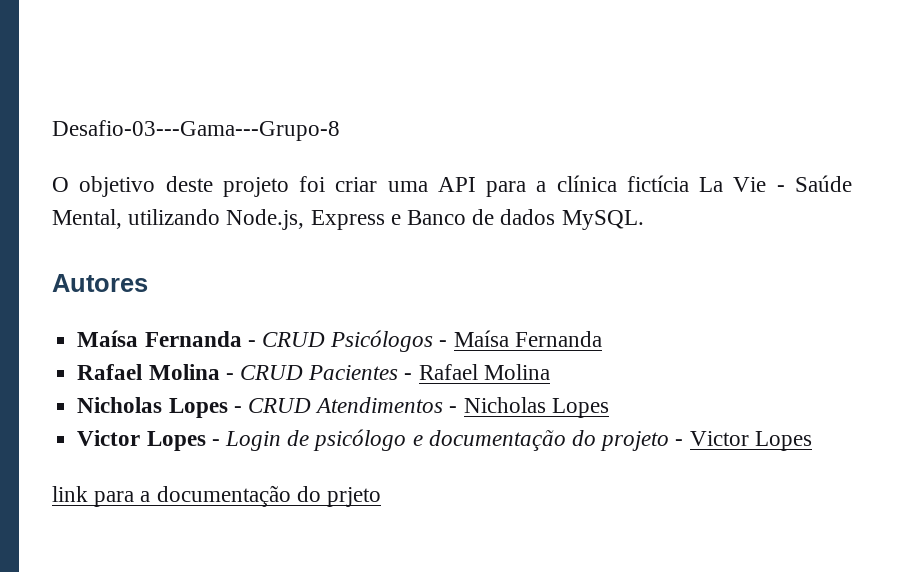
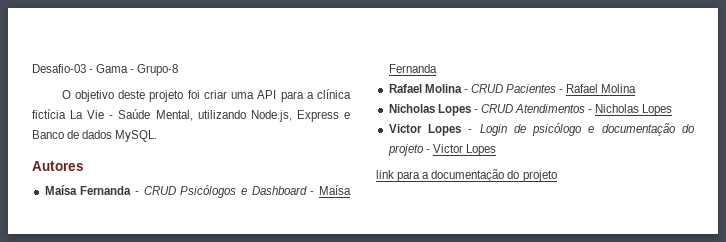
- Desafio-03---Gama---Grupo-8
+ Desafio-03 - Gama - Grupo-8
- Maísa Fernanda - CRUD Psicólogos - Maísa Fernanda
+ Maísa Fernanda - CRUD Psicólogos e Dashboard - Maísa Fernanda
- link para a documentação do prjeto
+ link para a documentação do projeto

